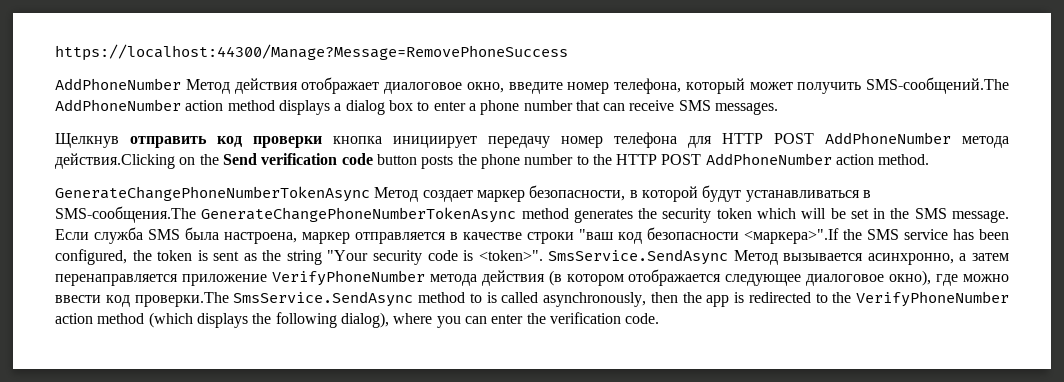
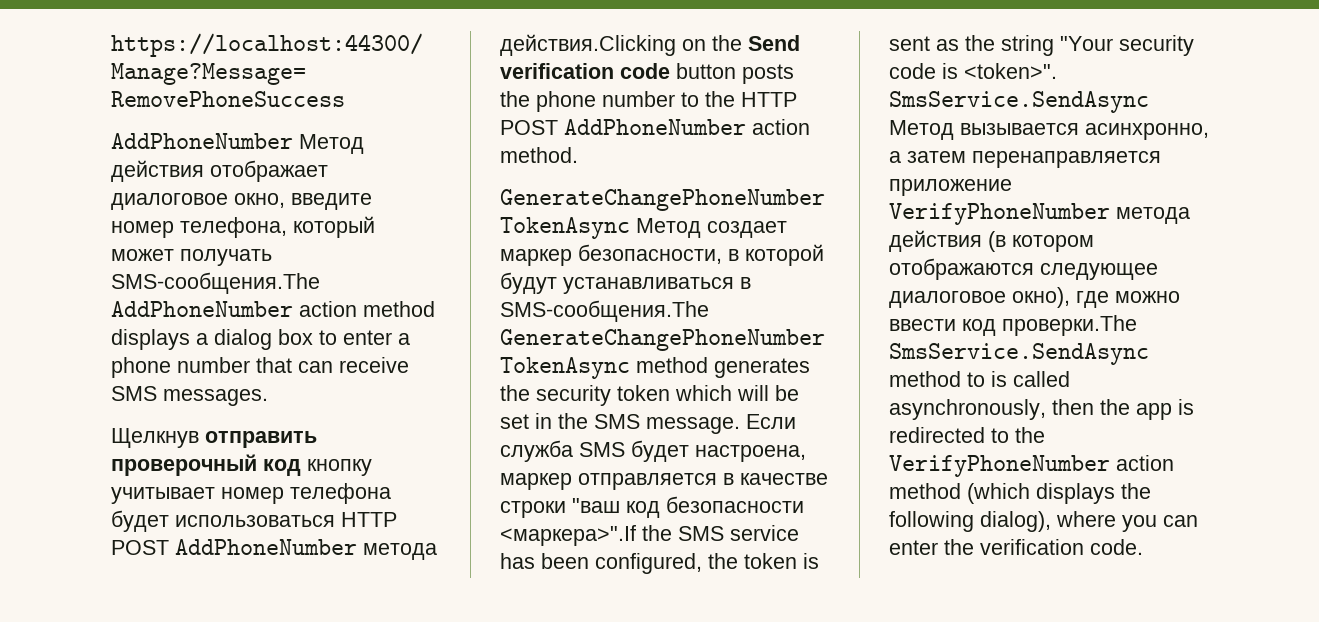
- AddPhoneNumber Метод действия отображает диалоговое окно, введите номер телефона, который может получить SMS-сообщений.The AddPhoneNumber action method displays a dialog box to enter a phone number that can receive SMS messages.
+ AddPhoneNumber Метод действия отображает диалоговое окно, введите номер телефона, который может получать SMS-сообщения.The AddPhoneNumber action method displays a dialog box to enter a phone number that can receive SMS messages.
- Щелкнув отправить код проверки кнопка инициирует передачу номер телефона для HTTP POST AddPhoneNumber метода действия.Clicking on the Send verification code button posts the phone number to the HTTP POST AddPhoneNumber action method.
+ Щелкнув отправить проверочный код кнопку учитывает номер телефона будет использоваться HTTP POST AddPhoneNumber метода действия.Clicking on the Send verification code button posts the phone number to the HTTP POST AddPhoneNumber action method.
- Если служба SMS была настроена, маркер отправляется в качестве строки "ваш код безопасности <маркера>".If the SMS service has been configured, the token is sent as the string "Your security code is <token>".
+ Если служба SMS будет настроена, маркер отправляется в качестве строки "ваш код безопасности <маркера>".If the SMS service has been configured, the token is sent as the string "Your security code is <token>".
- SmsService.SendAsync Метод вызывается асинхронно, а затем перенаправляется приложение VerifyPhoneNumber метода действия (в котором отображается следующее диалоговое окно), где можно ввести код проверки.The SmsService.SendAsync method to is called asynchronously, then the app is redirected to the VerifyPhoneNumber action method (which displays the following dialog), where you can enter the verification code.
+ SmsService.SendAsync Метод вызывается асинхронно, а затем перенаправляется приложение VerifyPhoneNumber метода действия (в котором отображаются следующее диалоговое окно), где можно ввести код проверки.The SmsService.SendAsync method to is called asynchronously, then the app is redirected to the VerifyPhoneNumber action method (which displays the following dialog), where you can enter the verification code.

